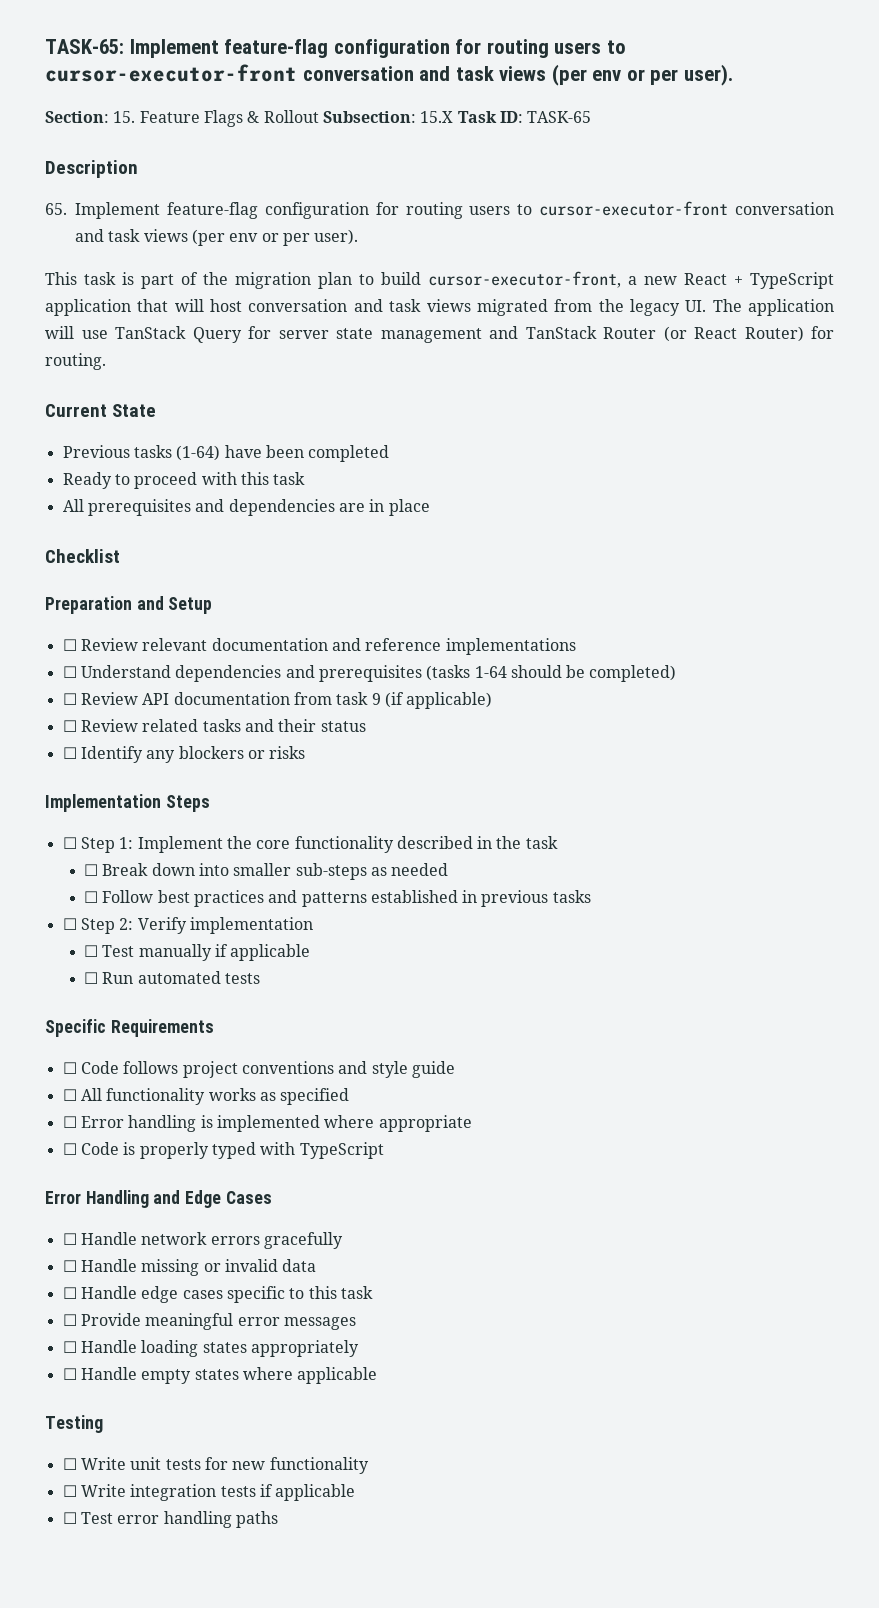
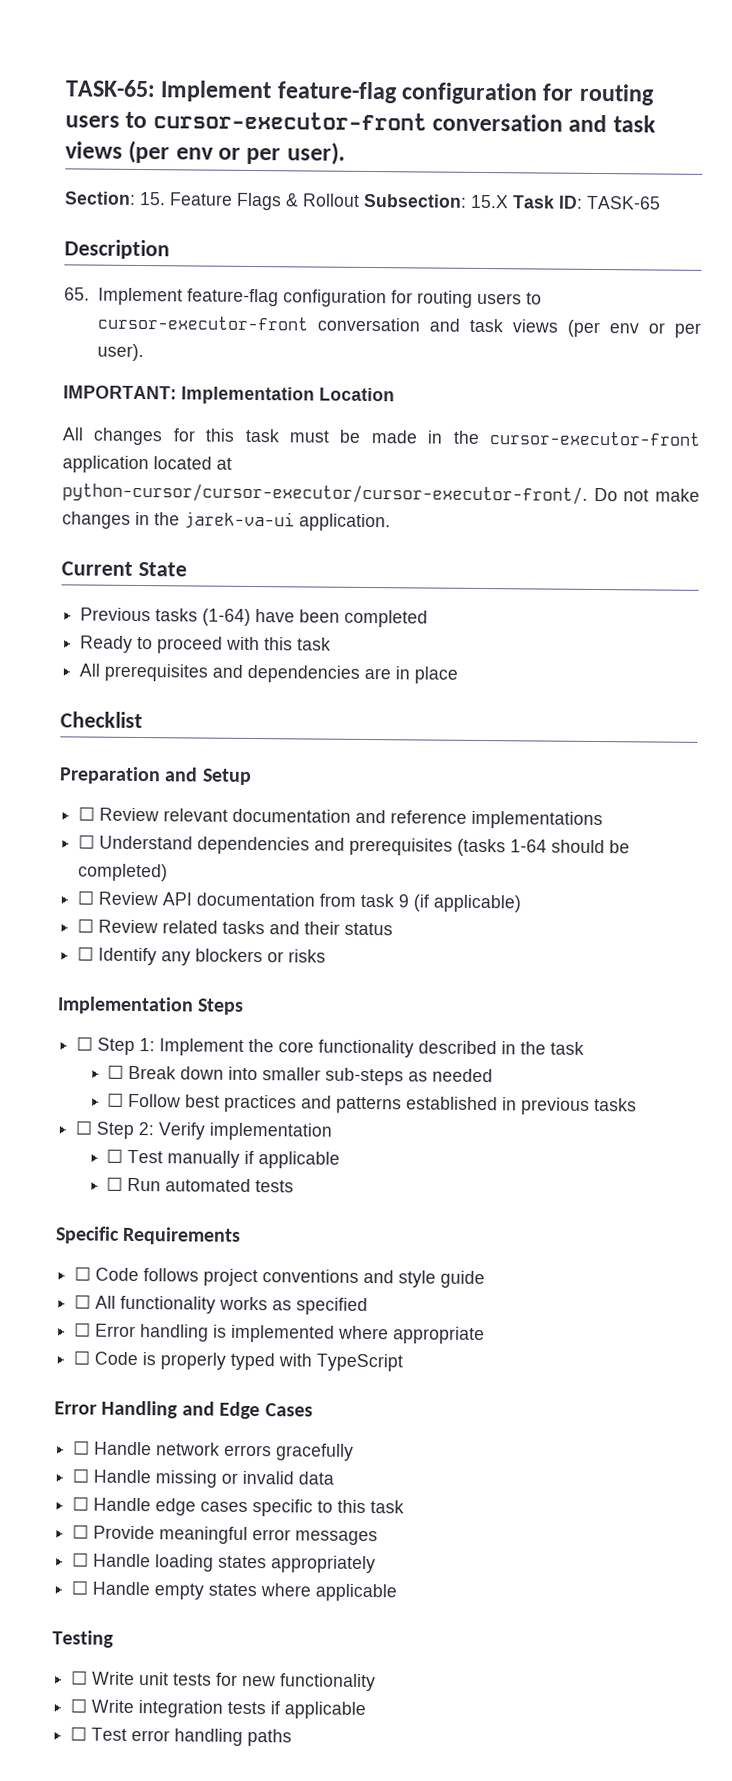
- This task is part of the migration plan to build cursor-executor-front, a new React + TypeScript application that will host conversation and task views migrated from the legacy UI. The application will use TanStack Query for server state management and TanStack Router (or React Router) for routing.
+ IMPORTANT: Implementation Location
+ All changes for this task must be made in the cursor-executor-front application located at python-cursor/cursor-executor/cursor-executor-front/. Do not make changes in the jarek-va-ui application.

